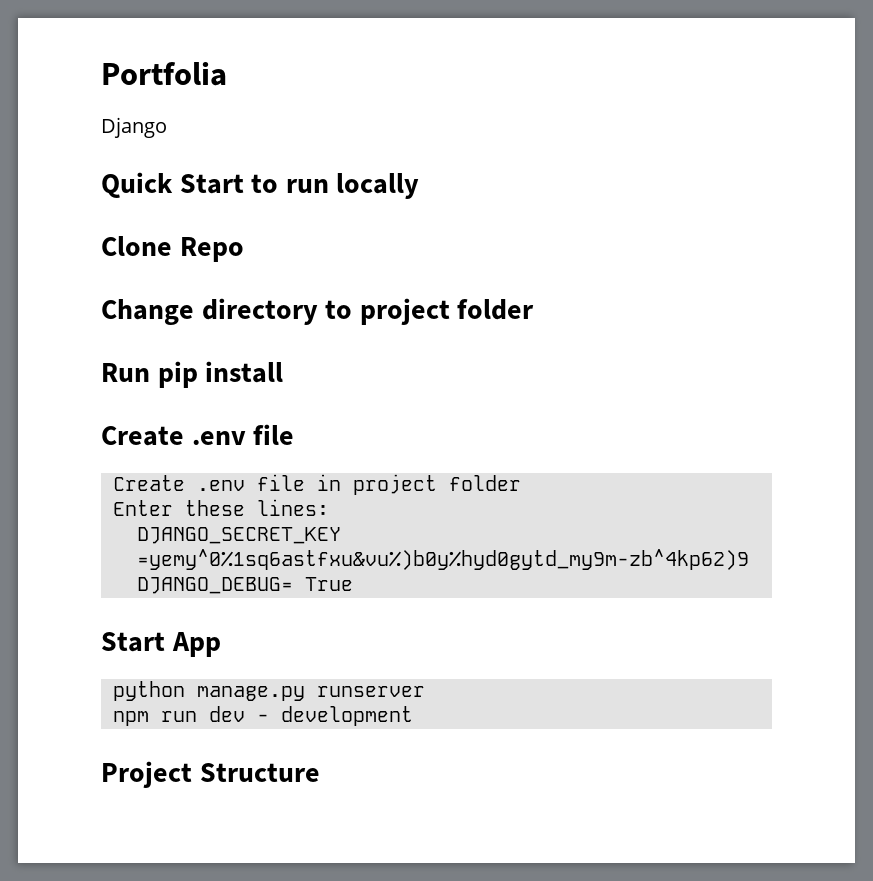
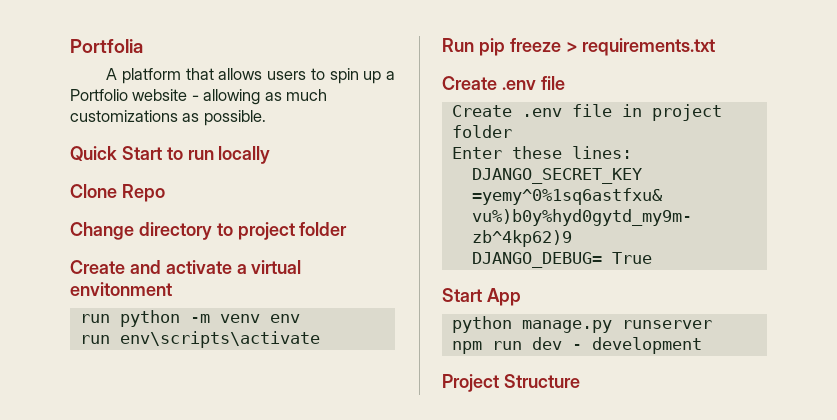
- Django
+ A platform that allows users to spin up a Portfolio website - allowing as much customizations as possible.
+ Create and activate a virtual envitonment
+ run python -m venv env
+ run env\scripts\activate
- Run pip install
+ Run pip freeze > requirements.txt

